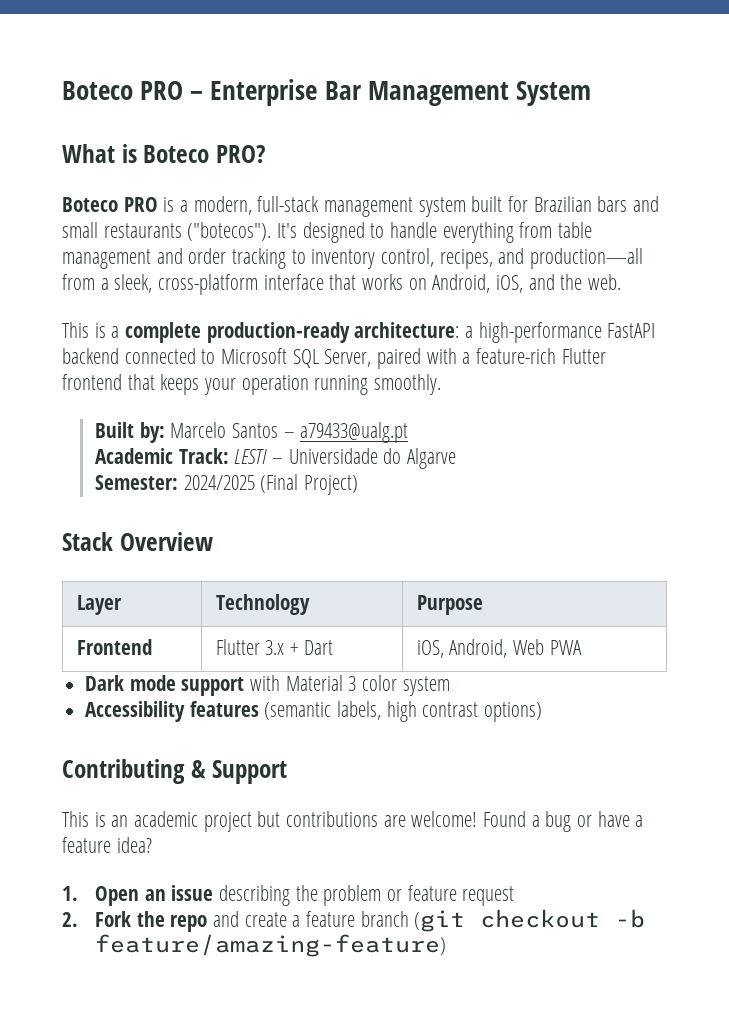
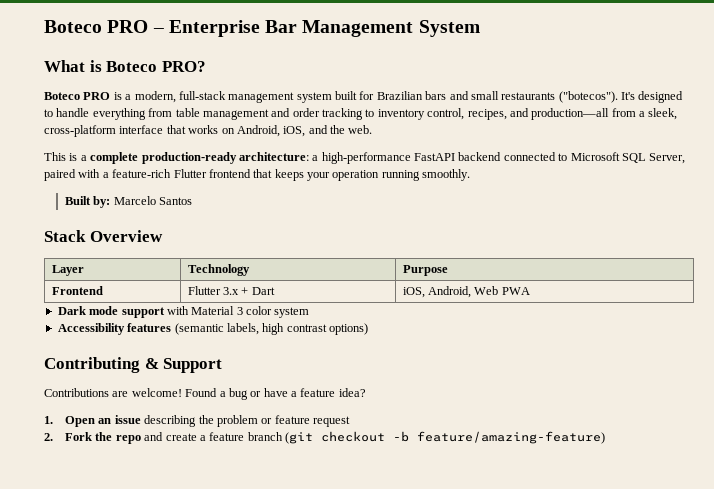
- Built by: Marcelo Santos – a79433@ualg.pt
- Academic Track: LESTI – Universidade do Algarve
- Semester: 2024/2025 (Final Project)
+ Built by: Marcelo Santos
- This is an academic project but contributions are welcome!
+ Contributions are welcome!

